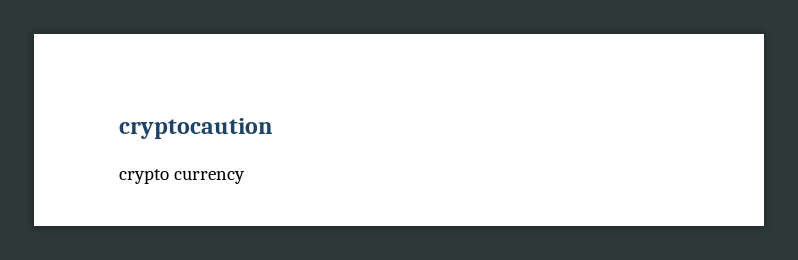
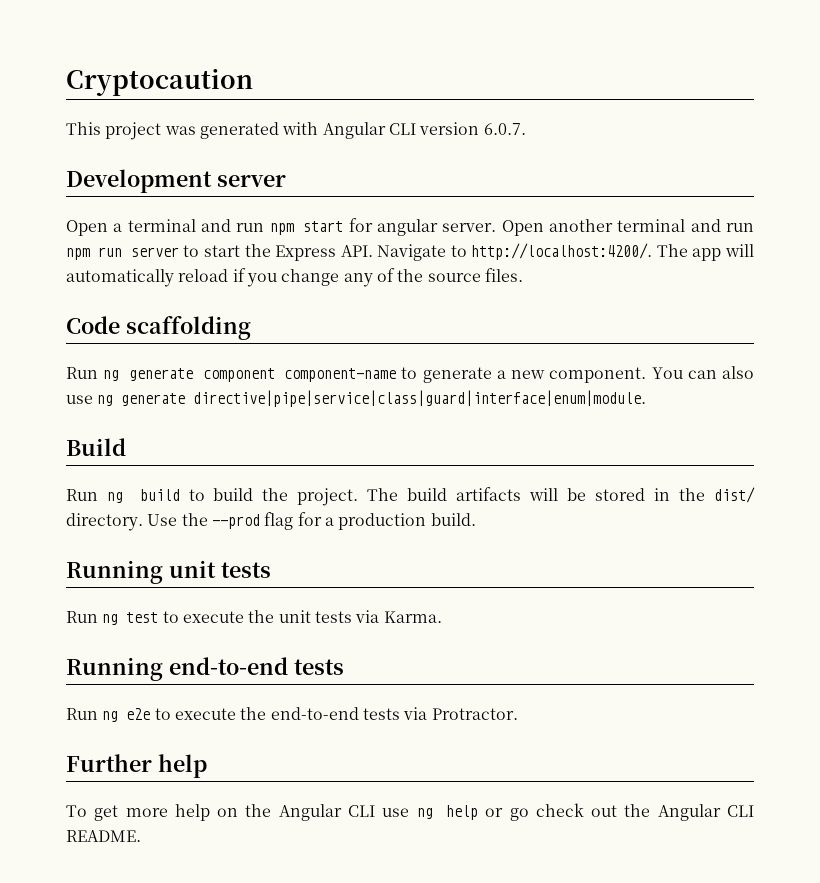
- cryptocaution
- crypto currency
+ Cryptocaution
+ This project was generated with Angular CLI version 6.0.7.
+ Development server
+ Open a terminal and run npm start for angular server. Open another terminal and run npm run server to start the Express API. Navigate to http://localhost:4200/. The app will automatically reload if you change any of the source files.
+ Code scaffolding
+ Run ng generate component component-name to generate a new component. You can also use ng generate directive|pipe|service|class|guard|interface|enum|module.
+ Build
+ Run ng build to build the project. The build artifacts will be stored in the dist/ directory. Use the --prod flag for a production build.
+ Running unit tests
+ Run ng test to execute the unit tests via Karma.
+ Running end-to-end tests
+ Run ng e2e to execute the end-to-end tests via Protractor.
+ Further help
+ To get more help on the Angular CLI use ng help or go check out the Angular CLI README.

